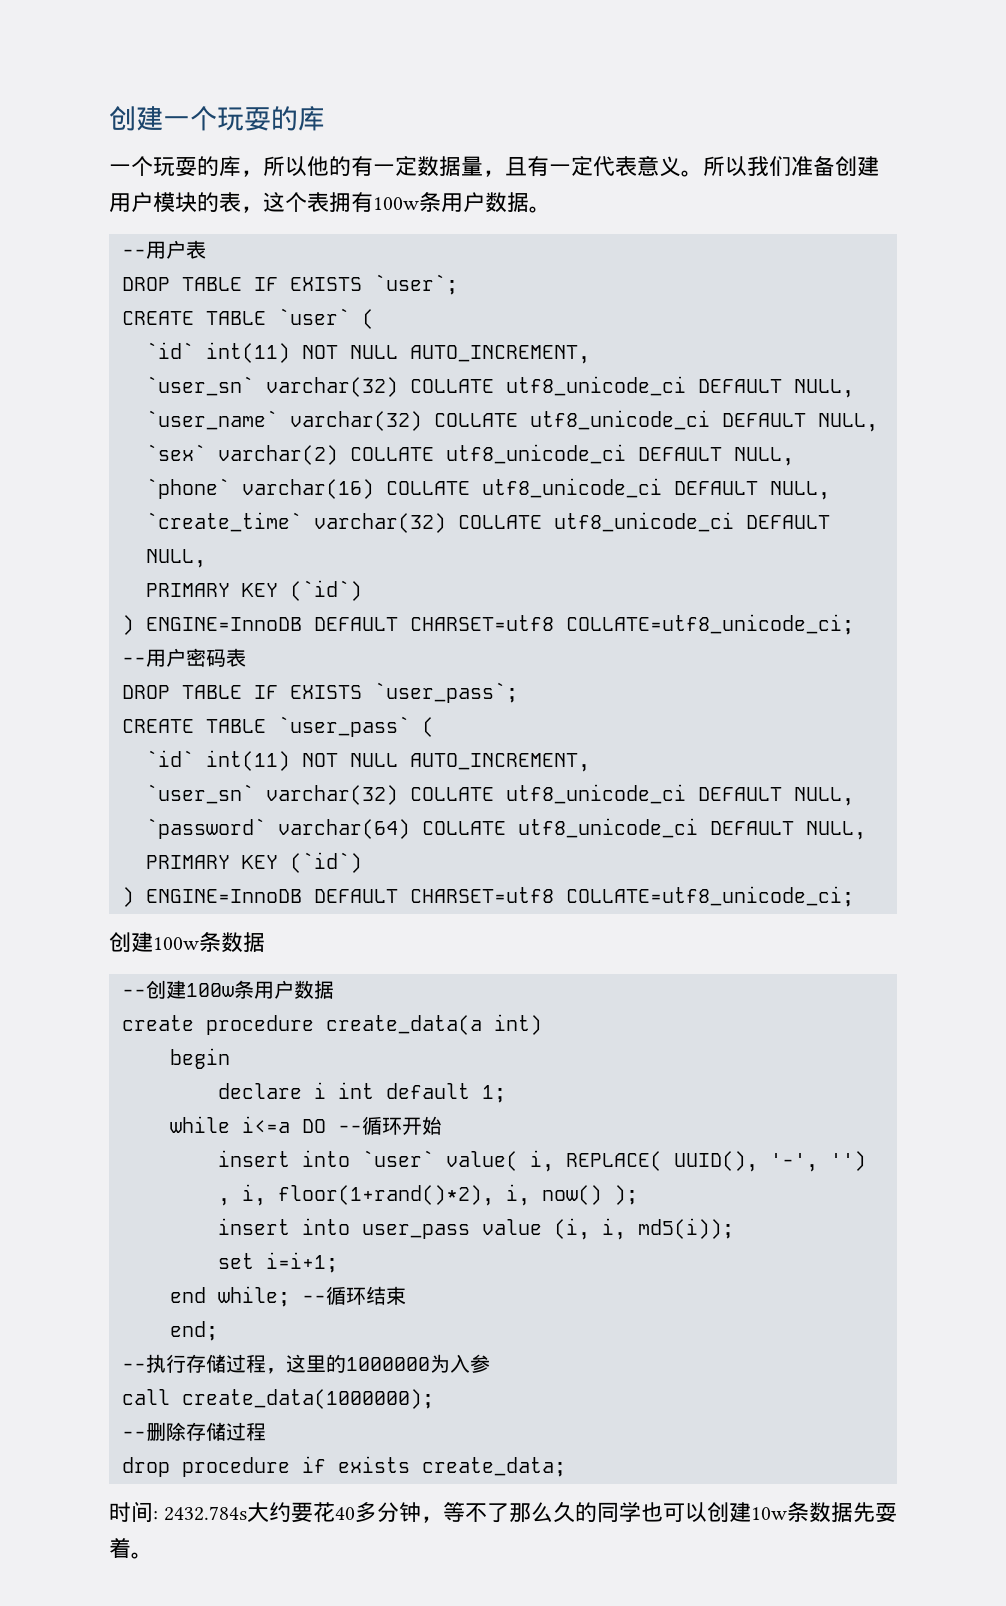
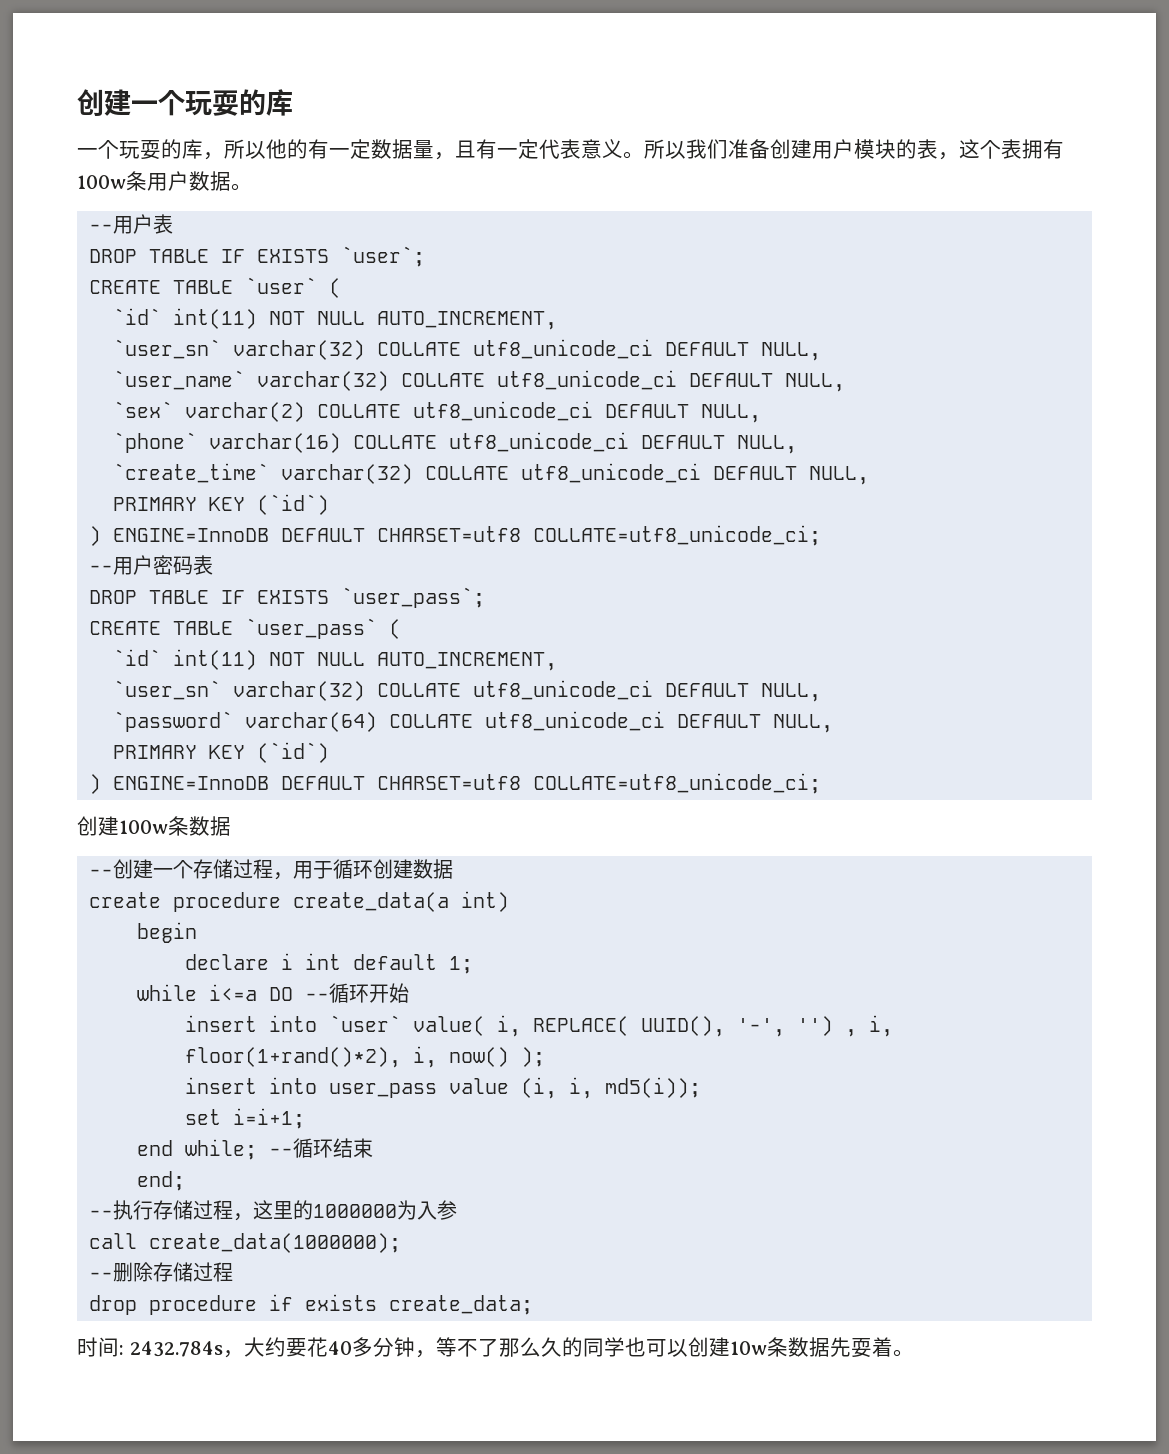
- --创建100w条用户数据
+ --创建一个存储过程，用于循环创建数据
- 时间: 2432.784s大约要花40多分钟，等不了那么久的同学也可以创建10w条数据先耍着。
+ 时间: 2432.784s，大约要花40多分钟，等不了那么久的同学也可以创建10w条数据先耍着。

